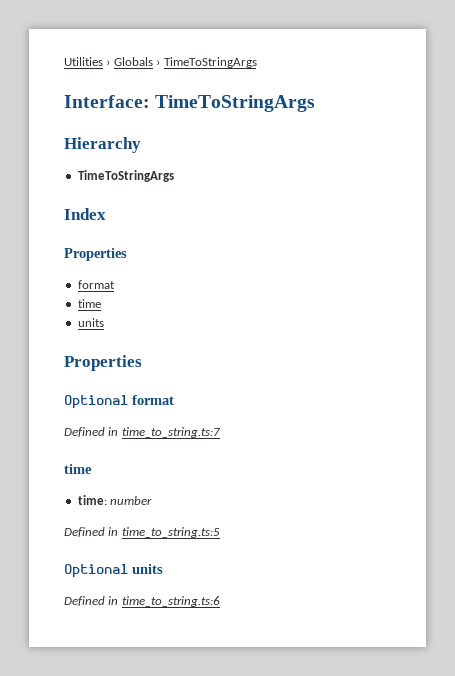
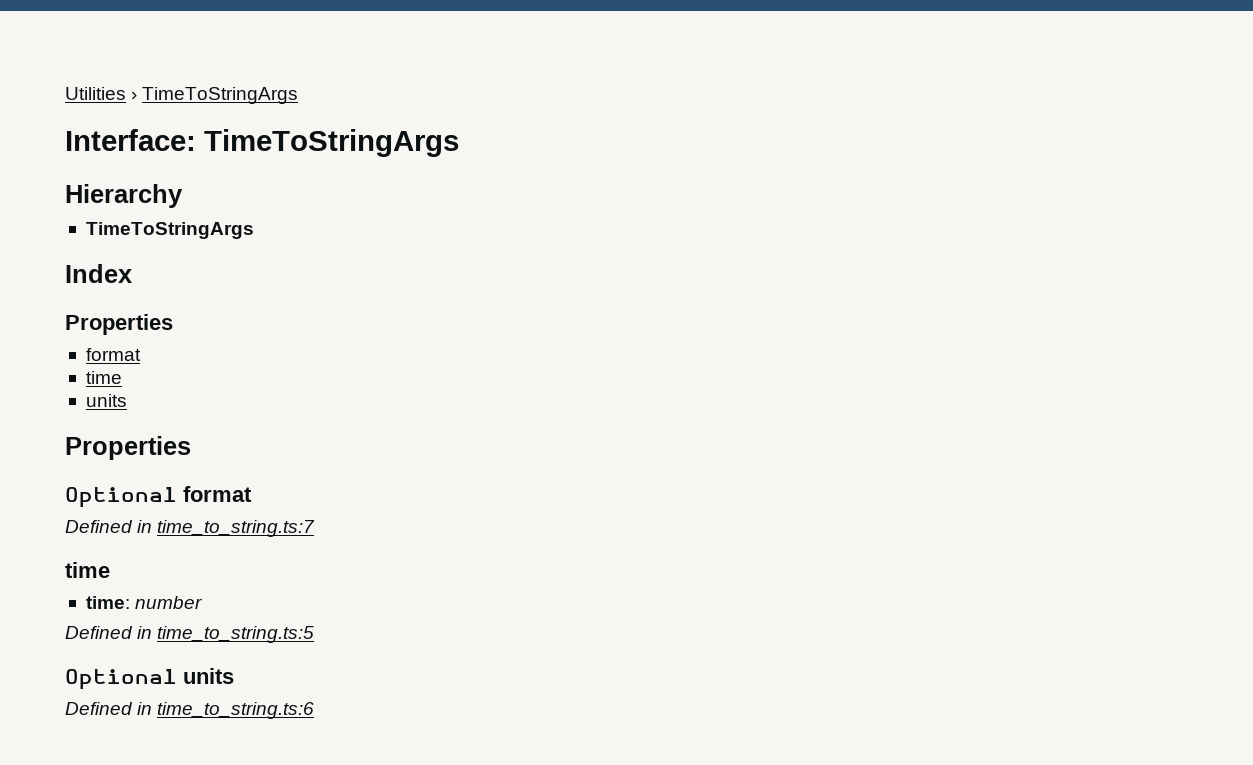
- Utilities › Globals › TimeToStringArgs
+ Utilities › TimeToStringArgs

